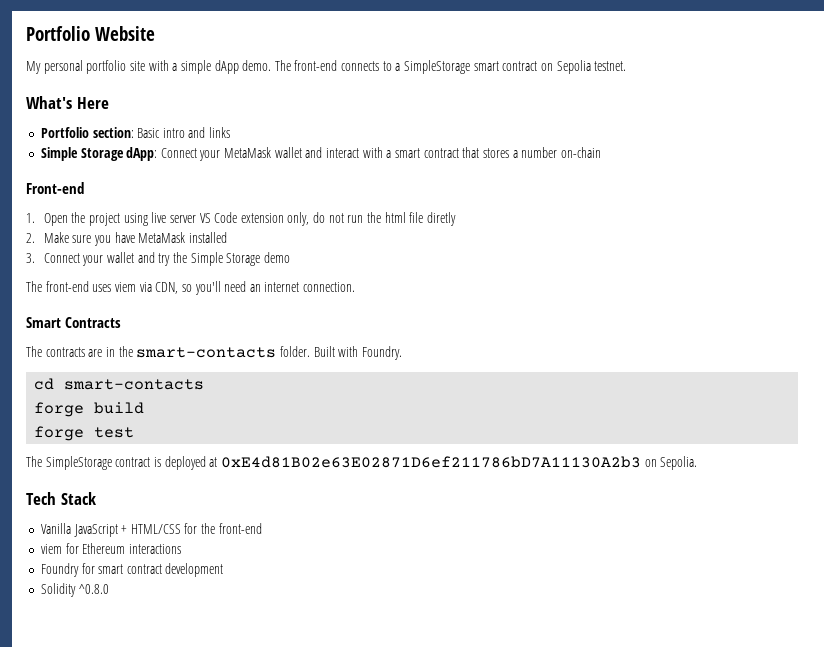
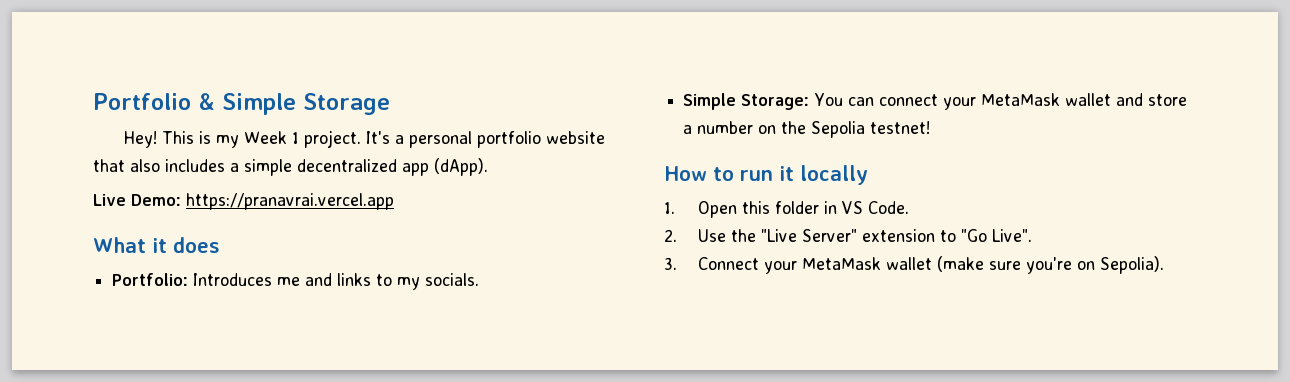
- Portfolio Website
- My personal portfolio site with a simple dApp demo. The front-end connects to a SimpleStorage smart contract on Sepolia testnet.
- What's Here
- Portfolio section: Basic intro and links
- Simple Storage dApp: Connect your MetaMask wallet and interact with a smart contract that stores a number on-chain
- Front-end
- 1. Open the project using live server VS Code extension only, do not run the html file diretly
- 2. Make sure you have MetaMask installed
- 3. Connect your wallet and try the Simple Storage demo
- The front-end uses viem via CDN, so you'll need an internet connection.
- Smart Contracts
- The contracts are in the smart-contacts folder. Built with Foundry.
- cd smart-contacts
- forge build
- forge test
- The SimpleStorage contract is deployed at 0xE4d81B02e63E02871D6ef211786bD7A11130A2b3 on Sepolia.
- Tech Stack
- Vanilla JavaScript + HTML/CSS for the front-end
- viem for Ethereum interactions
- Foundry for smart contract development
- Solidity ^0.8.0
+ Portfolio & Simple Storage
+ Hey! This is my Week 1 project. It's a personal portfolio website that also includes a simple decentralized app (dApp).
+ Live Demo: https://pranavrai.vercel.app
+ What it does
+ Portfolio: Introduces me and links to my socials.
+ Simple Storage: You can connect your MetaMask wallet and store a number on the Sepolia testnet!
+ How to run it locally
+ 1. Open this folder in VS Code.
+ 2. Use the "Live Server" extension to "Go Live".
+ 3. Connect your MetaMask wallet (make sure you're on Sepolia).

